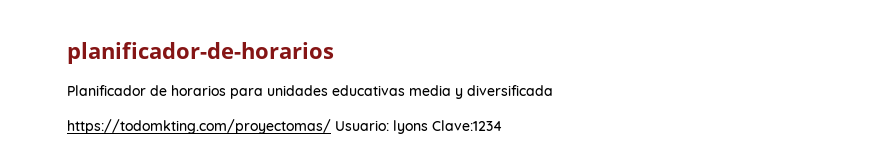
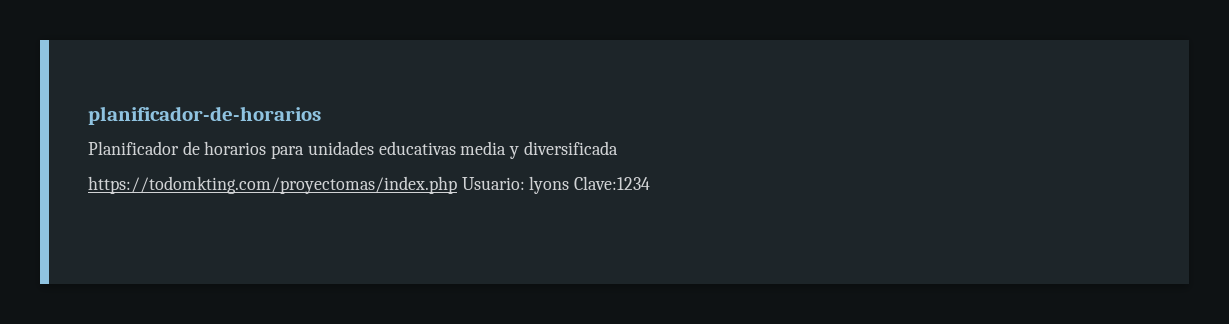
- https://todomkting.com/proyectomas/ Usuario: lyons Clave:1234
+ https://todomkting.com/proyectomas/index.php Usuario: lyons Clave:1234

